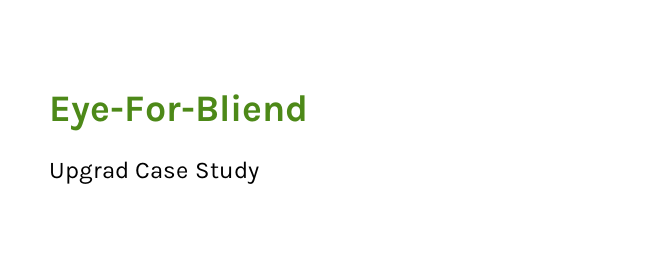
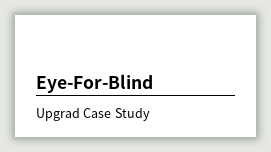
- Eye-For-Bliend
+ Eye-For-Blind

